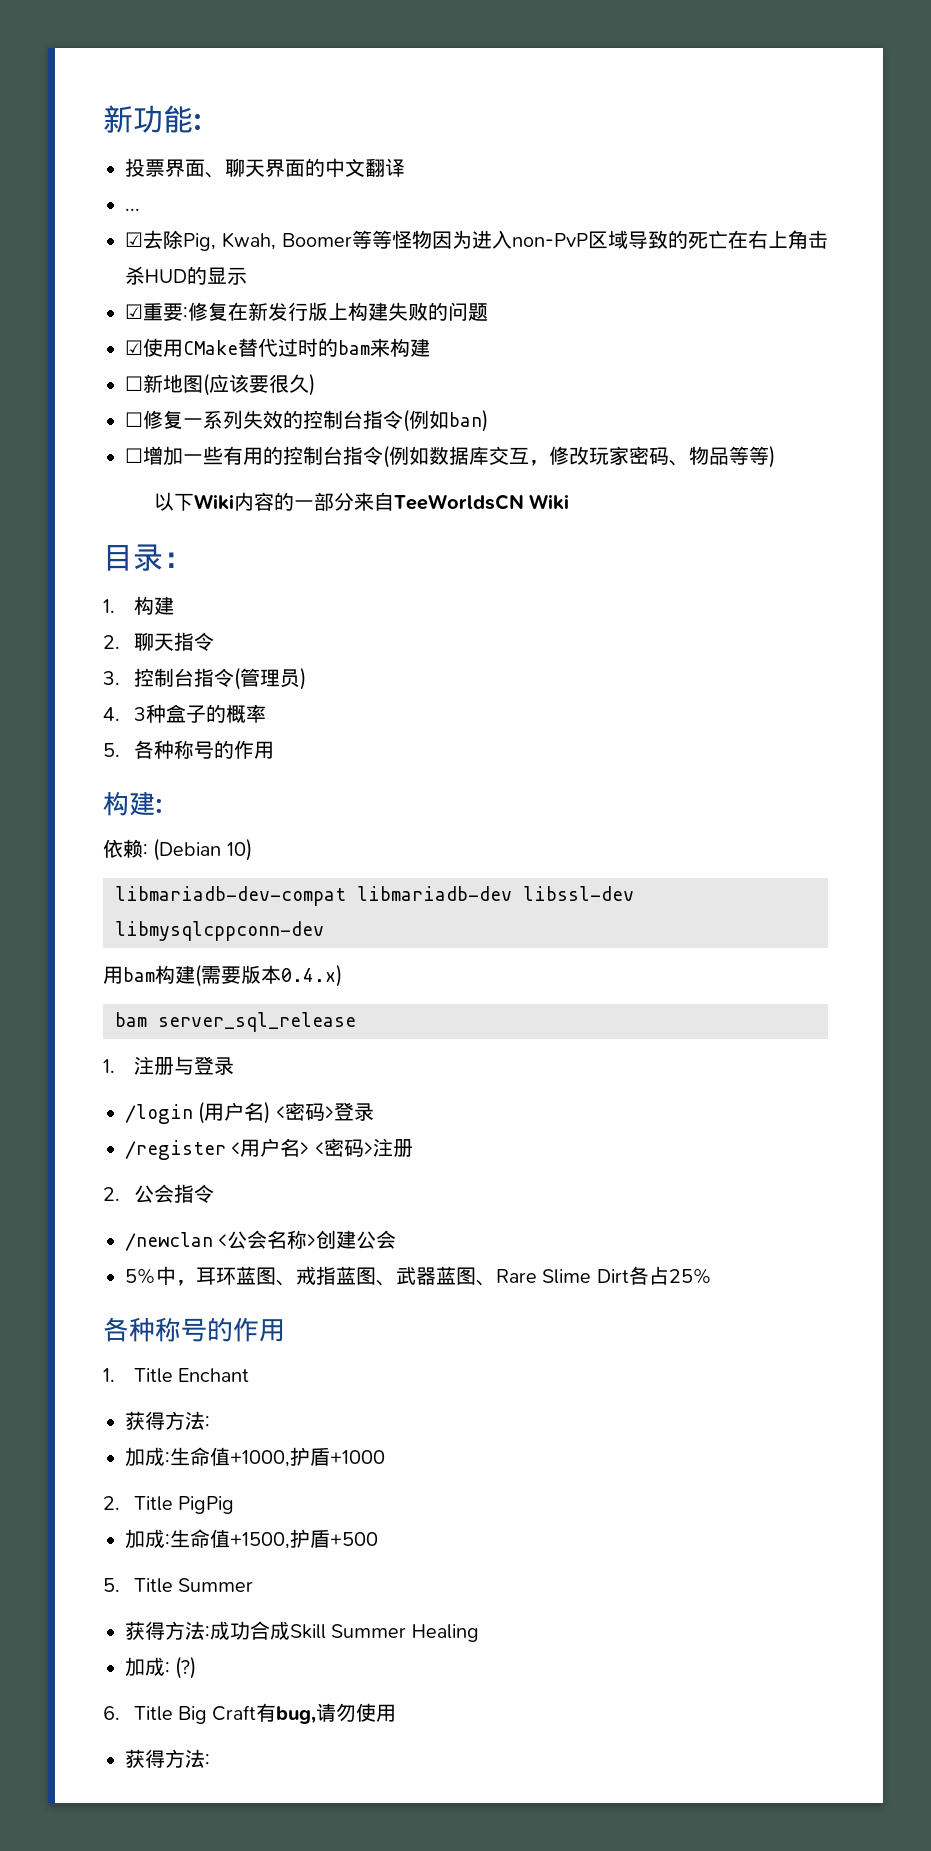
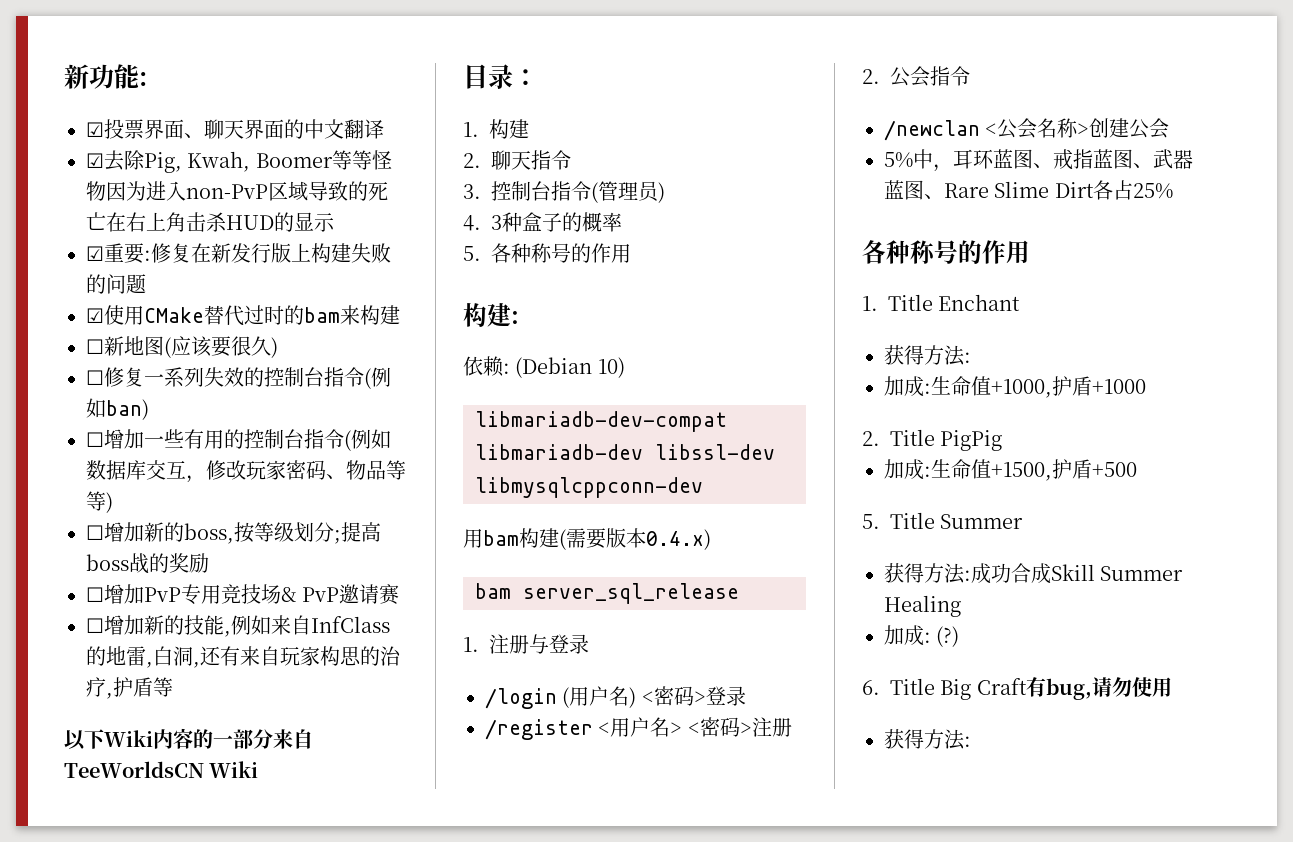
- 投票界面、聊天界面的中文翻译
+ ☑投票界面、聊天界面的中文翻译
- ...
+ ☐增加新的boss,按等级划分;提高boss战的奖励
+ ☐增加PvP专用竞技场& PvP邀请赛
+ ☐增加新的技能,例如来自InfClass的地雷,白洞,还有来自玩家构思的治疗,护盾等

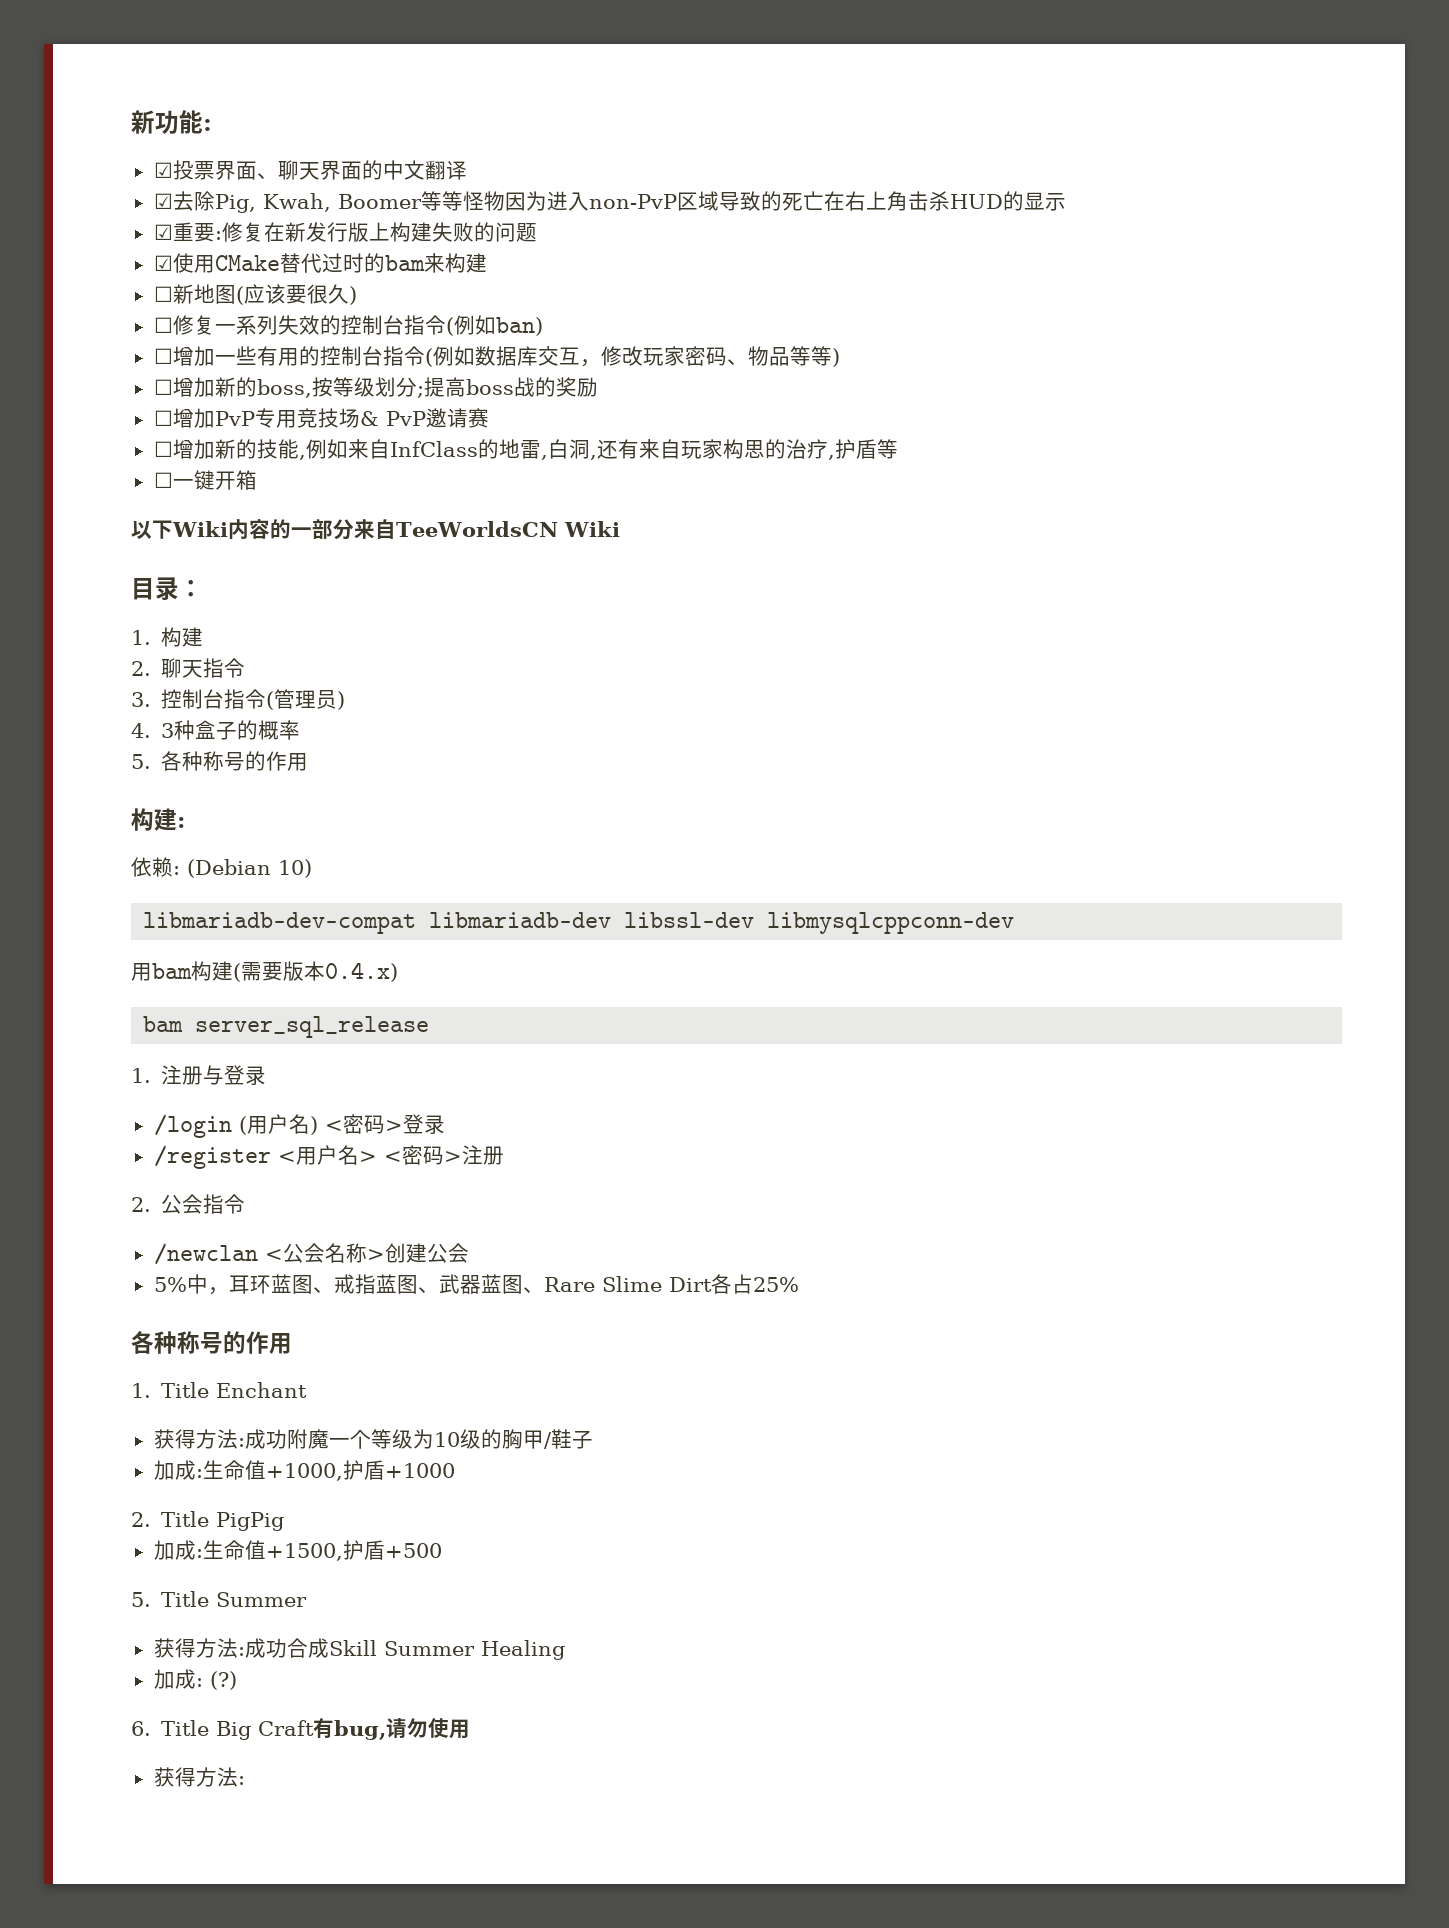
+ ☐一键开箱
  1. Title Enchant
- 获得方法:
+ 获得方法:成功附魔一个等级为10级的胸甲/鞋子

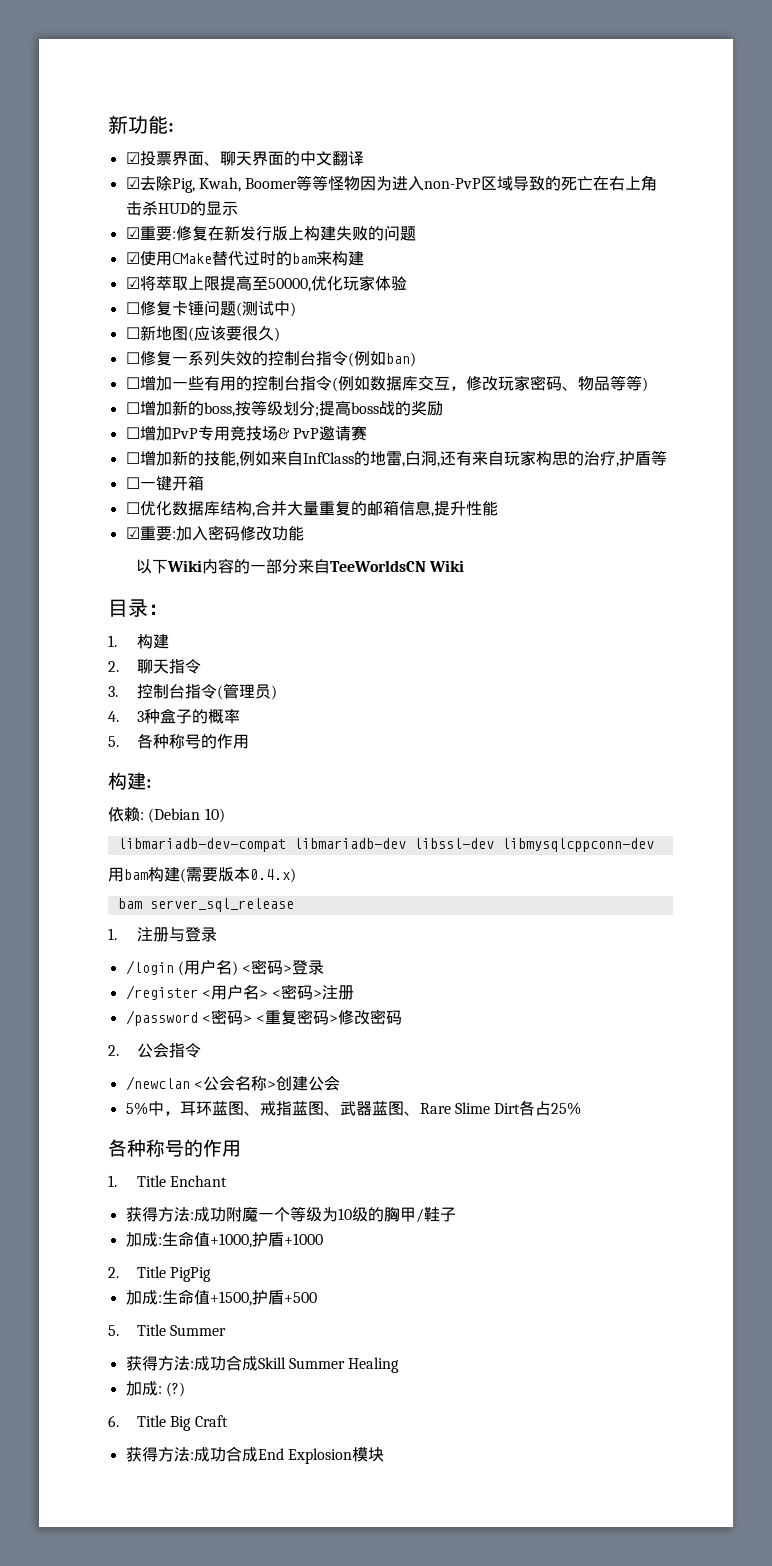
+ ☑将萃取上限提高至50000,优化玩家体验
+ ☐修复卡锤问题(测试中)
+ ☐优化数据库结构,合并大量重复的邮箱信息,提升性能
+ ☑重要:加入密码修改功能
+ /password <密码> <重复密码>修改密码
- 6. Title Big Craft有bug,请勿使用
- 获得方法:
+ 6. Title Big Craft
+ 获得方法:成功合成End Explosion模块

